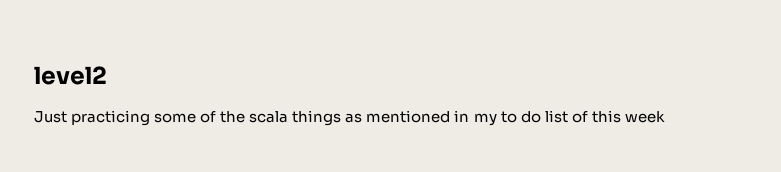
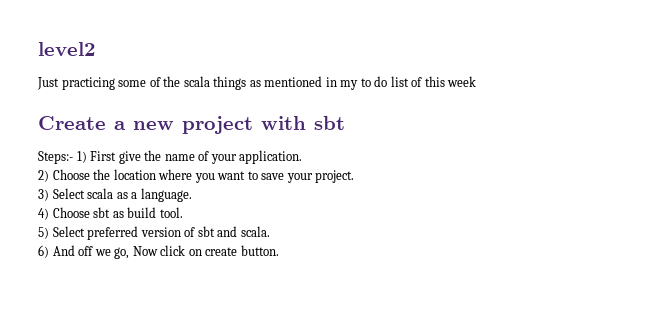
+ Create a new project with sbt
+ Steps:- 1) First give the name of your application.
+ 2) Choose the location where you want to save your project.
+ 3) Select scala as a language.
+ 4) Choose sbt as build tool.
+ 5) Select preferred version of sbt and scala.
+ 6) And off we go, Now click on create button.

